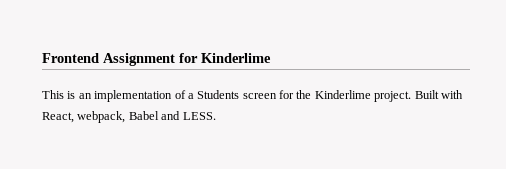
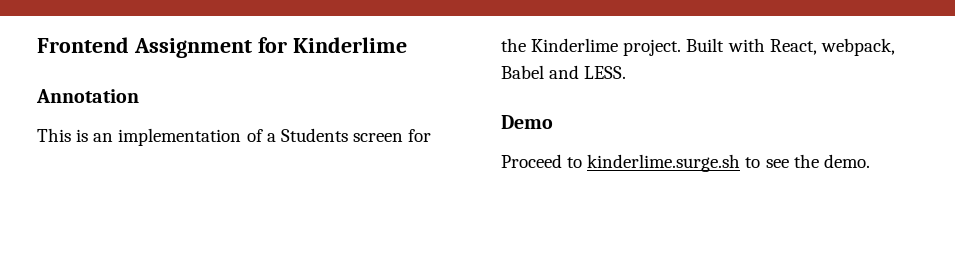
+ Annotation
+ Demo
+ Proceed to kinderlime.surge.sh to see the demo.

